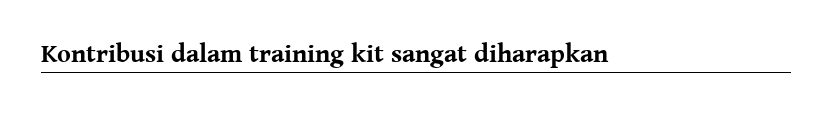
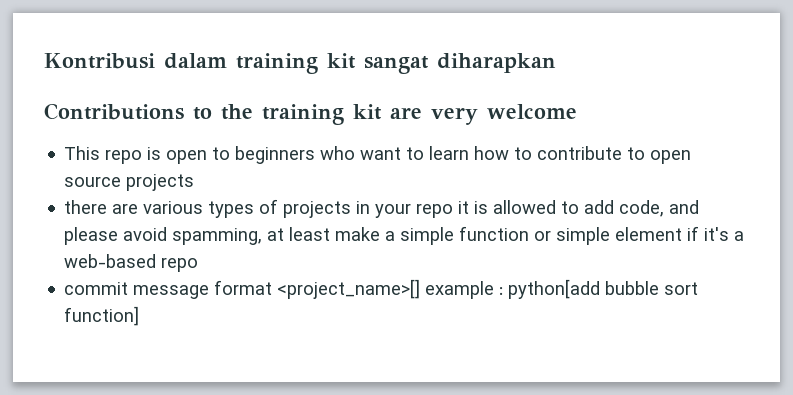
+ Contributions to the training kit are very welcome
+ This repo is open to beginners who want to learn how to contribute to open source projects
+ there are various types of projects in your repo it is allowed to add code, and please avoid spamming, at least make a simple function or simple element if it's a web-based repo
+ commit message format <project_name>[] example : python[add bubble sort function]

